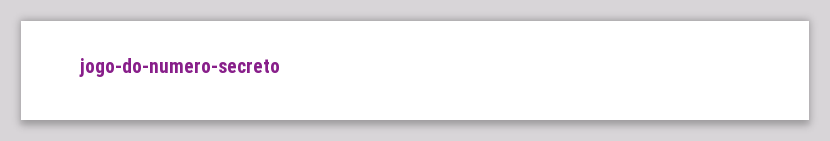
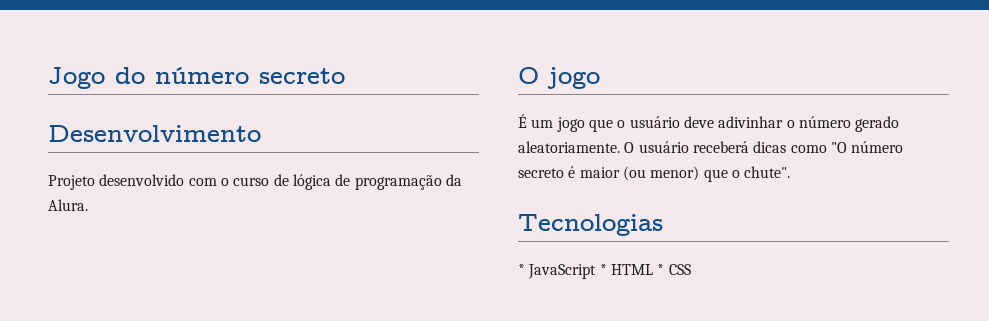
- jogo-do-numero-secreto
+ Jogo do número secreto
+ Desenvolvimento
+ Projeto desenvolvido com o curso de lógica de programação da Alura.
+ O jogo
+ É um jogo que o usuário deve adivinhar o número gerado aleatoriamente. O usuário receberá dicas como "O número secreto é maior (ou menor) que o chute".
+ Tecnologias
+ * JavaScript * HTML * CSS

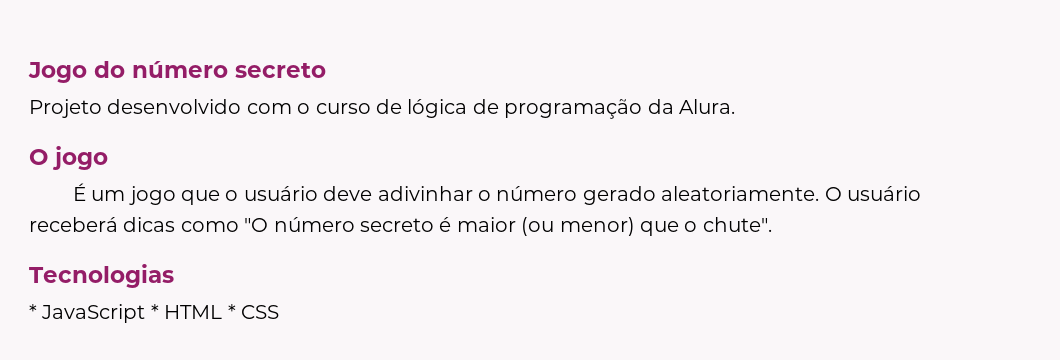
- Desenvolvimento

